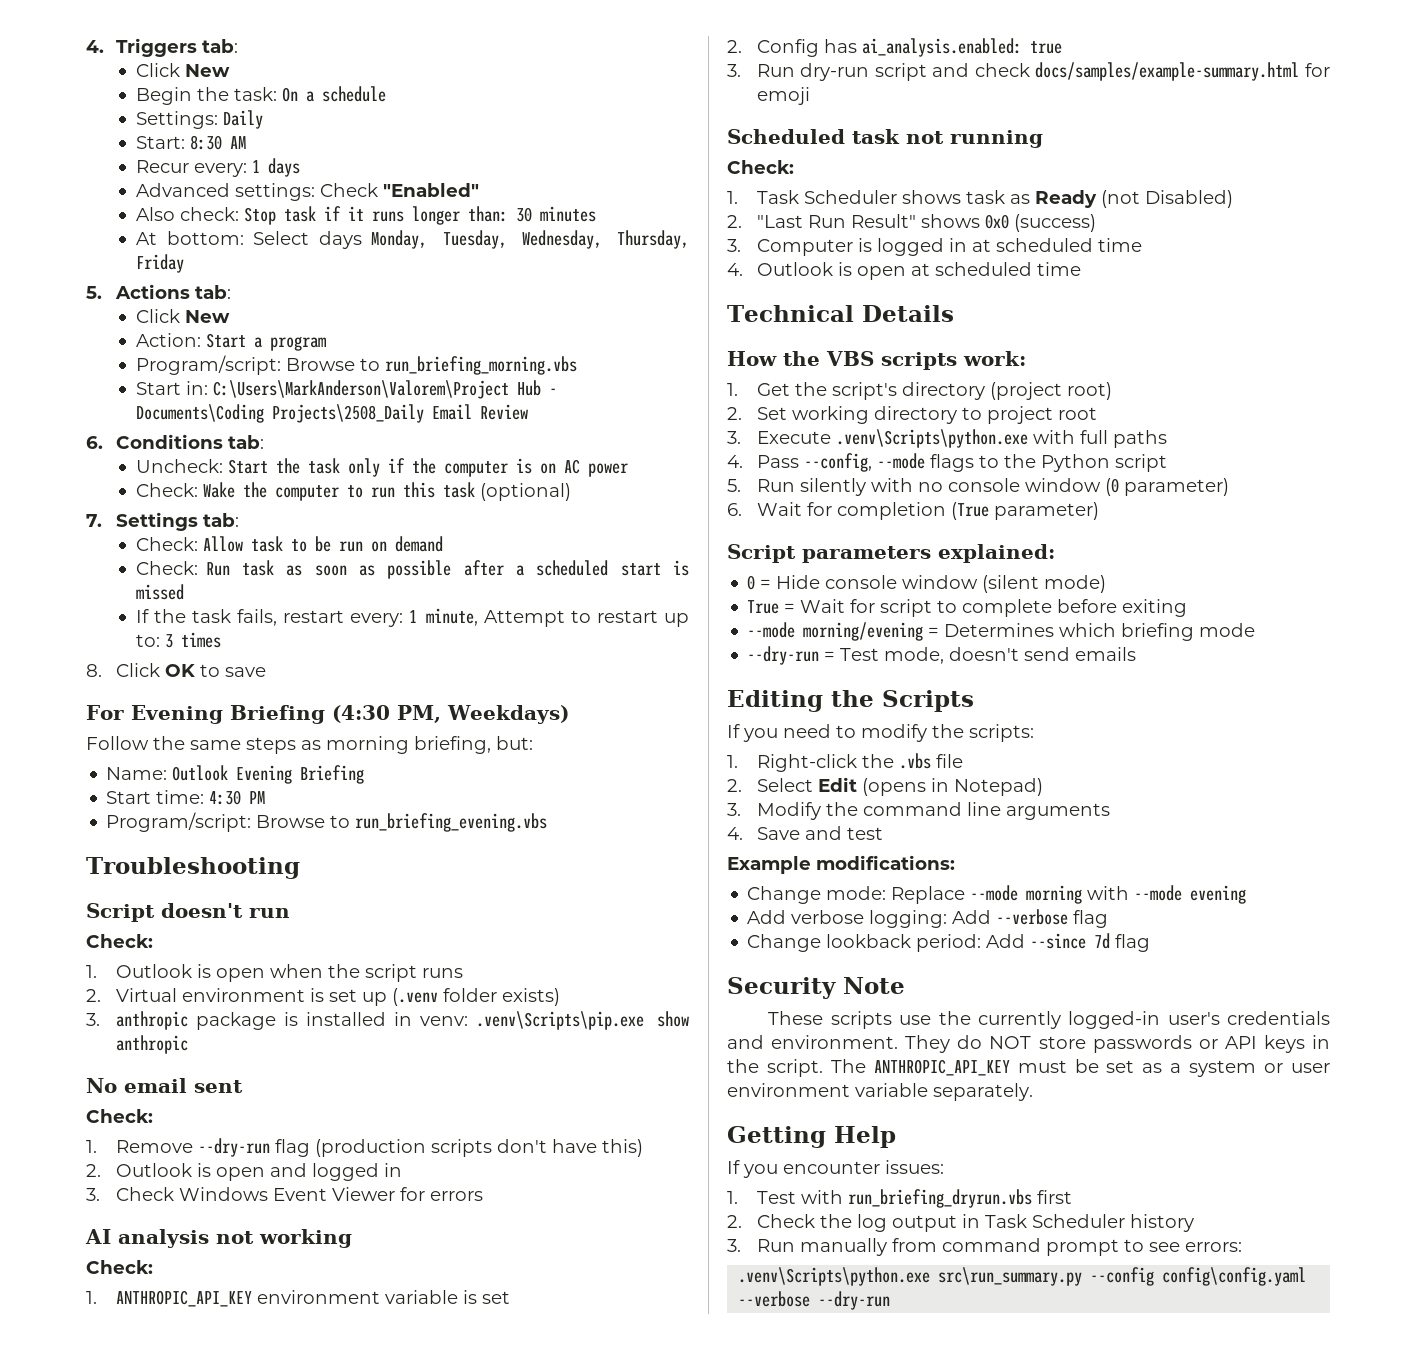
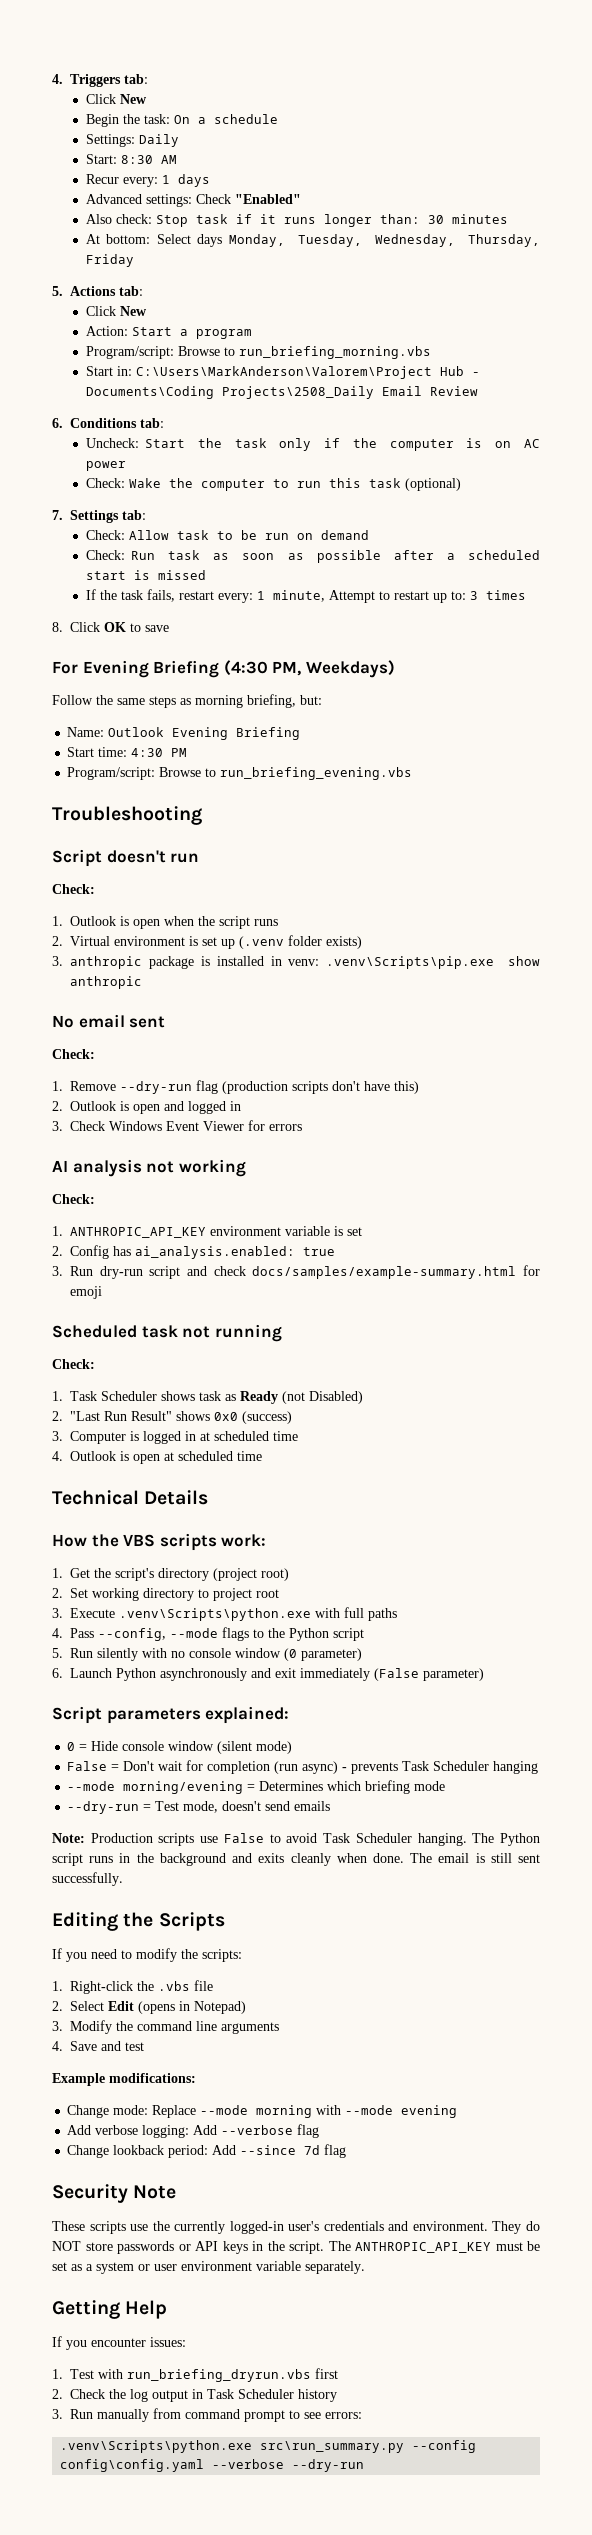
- 6. Wait for completion (True parameter)
+ 6. Launch Python asynchronously and exit immediately (False parameter)
- True = Wait for script to complete before exiting
+ False = Don't wait for completion (run async) - prevents Task Scheduler hanging
+ Note: Production scripts use False to avoid Task Scheduler hanging. The Python script runs in the background and exits cleanly when done. The email is still sent successfully.

